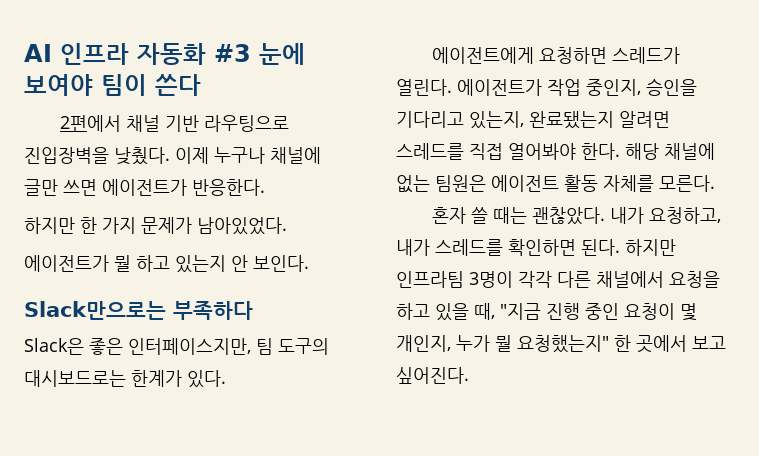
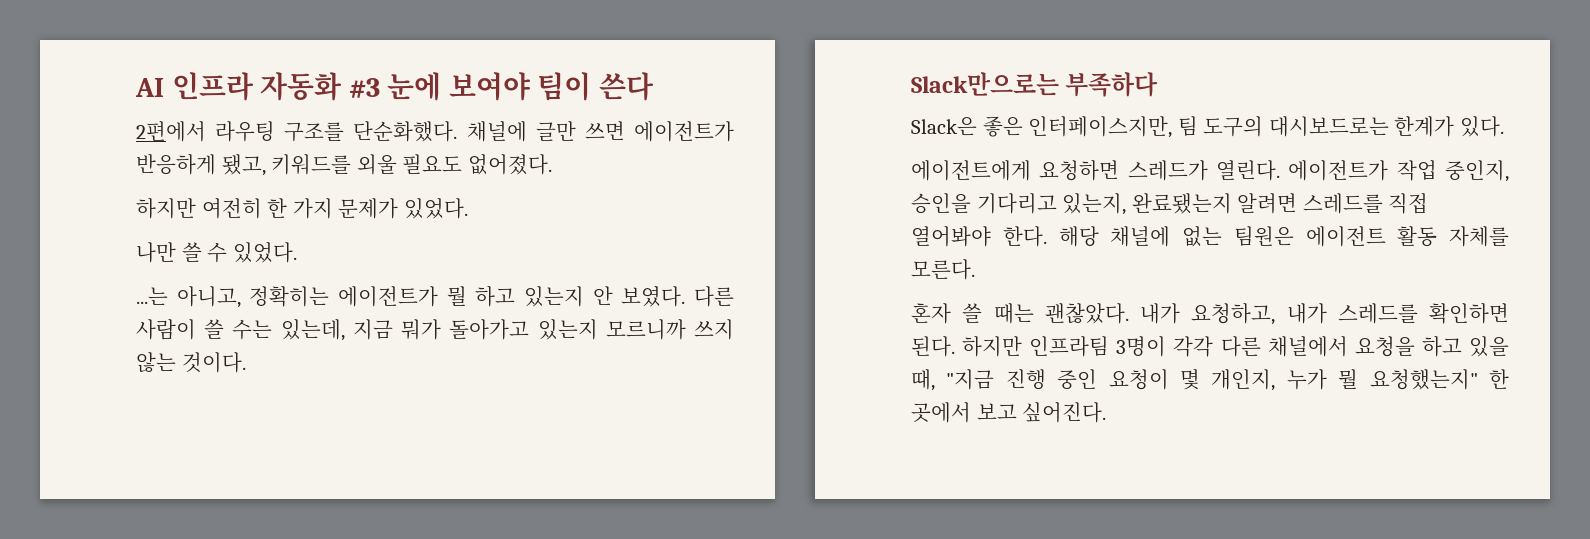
- 2편에서 채널 기반 라우팅으로 진입장벽을 낮췄다. 이제 누구나 채널에 글만 쓰면 에이전트가 반응한다.
- 하지만 한 가지 문제가 남아있었다.
- 에이전트가 뭘 하고 있는지 안 보인다.
+ 2편에서 라우팅 구조를 단순화했다. 채널에 글만 쓰면 에이전트가 반응하게 됐고, 키워드를 외울 필요도 없어졌다.
+ 하지만 여전히 한 가지 문제가 있었다.
+ 나만 쓸 수 있었다.
+ ...는 아니고, 정확히는 에이전트가 뭘 하고 있는지 안 보였다. 다른 사람이 쓸 수는 있는데, 지금 뭐가 돌아가고 있는지 모르니까 쓰지 않는 것이다.

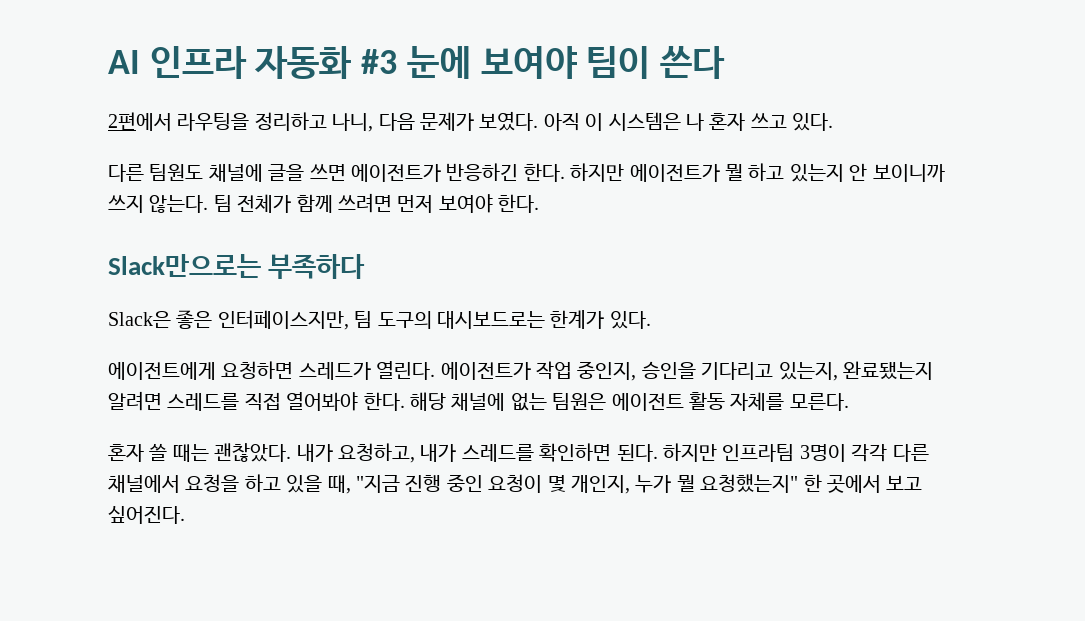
- 2편에서 라우팅 구조를 단순화했다. 채널에 글만 쓰면 에이전트가 반응하게 됐고, 키워드를 외울 필요도 없어졌다.
- 하지만 여전히 한 가지 문제가 있었다.
- 나만 쓸 수 있었다.
- ...는 아니고, 정확히는 에이전트가 뭘 하고 있는지 안 보였다. 다른 사람이 쓸 수는 있는데, 지금 뭐가 돌아가고 있는지 모르니까 쓰지 않는 것이다.
+ 2편에서 라우팅을 정리하고 나니, 다음 문제가 보였다. 아직 이 시스템은 나 혼자 쓰고 있다.
+ 다른 팀원도 채널에 글을 쓰면 에이전트가 반응하긴 한다. 하지만 에이전트가 뭘 하고 있는지 안 보이니까 쓰지 않는다. 팀 전체가 함께 쓰려면 먼저 보여야 한다.

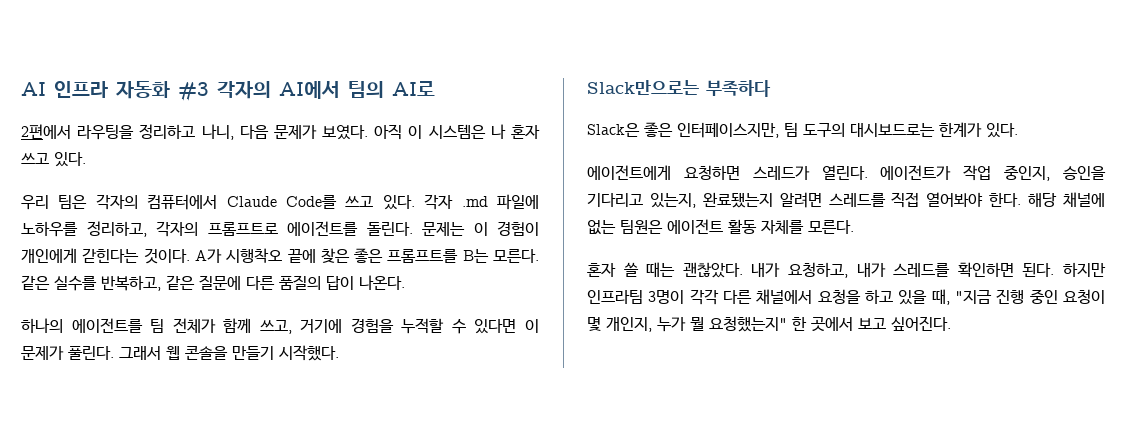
- AI 인프라 자동화 #3 눈에 보여야 팀이 쓴다
+ AI 인프라 자동화 #3 각자의 AI에서 팀의 AI로
- 다른 팀원도 채널에 글을 쓰면 에이전트가 반응하긴 한다. 하지만 에이전트가 뭘 하고 있는지 안 보이니까 쓰지 않는다. 팀 전체가 함께 쓰려면 먼저 보여야 한다.
+ 우리 팀은 각자의 컴퓨터에서 Claude Code를 쓰고 있다. 각자 .md 파일에 노하우를 정리하고, 각자의 프롬프트로 에이전트를 돌린다. 문제는 이 경험이 개인에게 갇힌다는 것이다. A가 시행착오 끝에 찾은 좋은 프롬프트를 B는 모른다. 같은 실수를 반복하고, 같은 질문에 다른 품질의 답이 나온다.
+ 하나의 에이전트를 팀 전체가 함께 쓰고, 거기에 경험을 누적할 수 있다면 이 문제가 풀린다. 그래서 웹 콘솔을 만들기 시작했다.

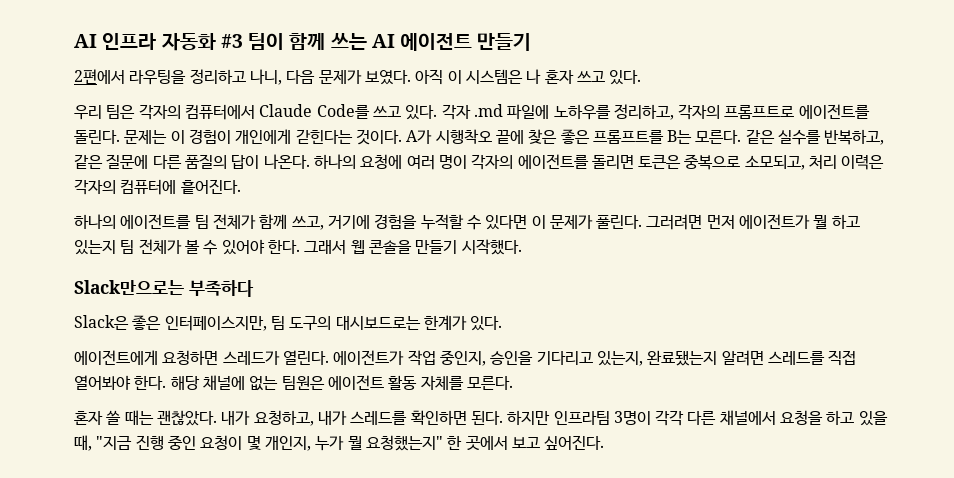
- AI 인프라 자동화 #3 각자의 AI에서 팀의 AI로
+ AI 인프라 자동화 #3 팀이 함께 쓰는 AI 에이전트 만들기
+ 하나의 요청에 여러 명이 각자의 에이전트를 돌리면 토큰은 중복으로 소모되고, 처리 이력은 각자의 컴퓨터에 흩어진다.
+ 그러려면 먼저 에이전트가 뭘 하고 있는지 팀 전체가 볼 수 있어야 한다.

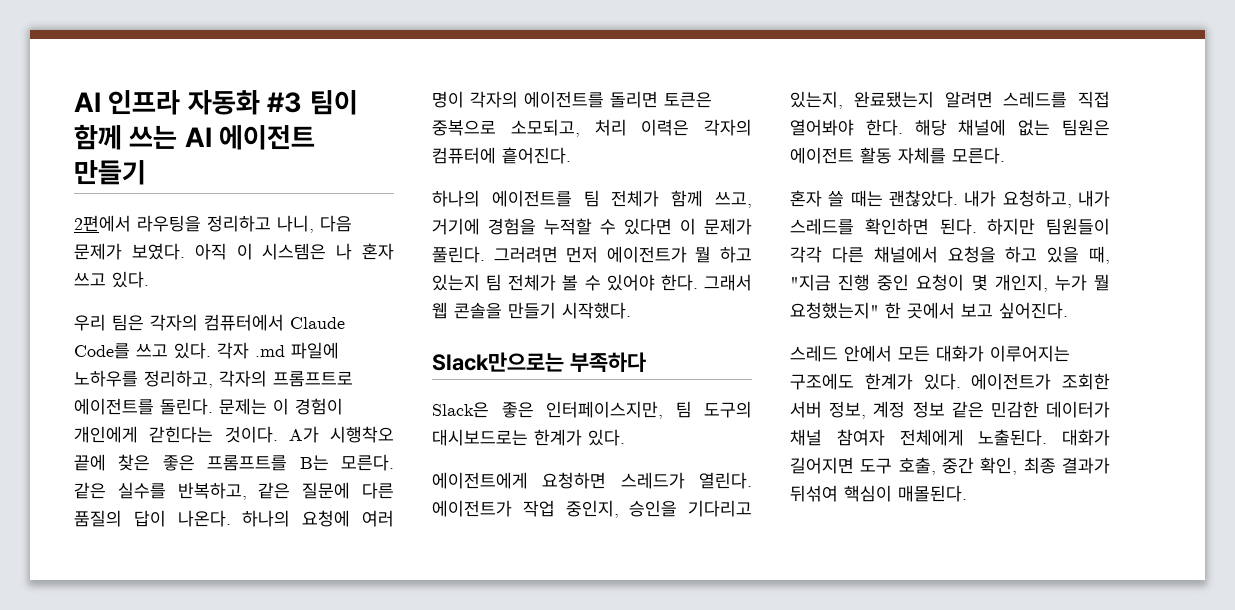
- 하지만 인프라팀 3명이 각각 다른 채널에서 요청을 하고 있을 때, "지금 진행 중인 요청이 몇 개인지, 누가 뭘 요청했는지" 한 곳에서 보고 싶어진다.
+ 하지만 팀원들이 각각 다른 채널에서 요청을 하고 있을 때, "지금 진행 중인 요청이 몇 개인지, 누가 뭘 요청했는지" 한 곳에서 보고 싶어진다.
+ 스레드 안에서 모든 대화가 이루어지는 구조에도 한계가 있다. 에이전트가 조회한 서버 정보, 계정 정보 같은 민감한 데이터가 채널 참여자 전체에게 노출된다. 대화가 길어지면 도구 호출, 중간 확인, 최종 결과가 뒤섞여 핵심이 매몰된다.

